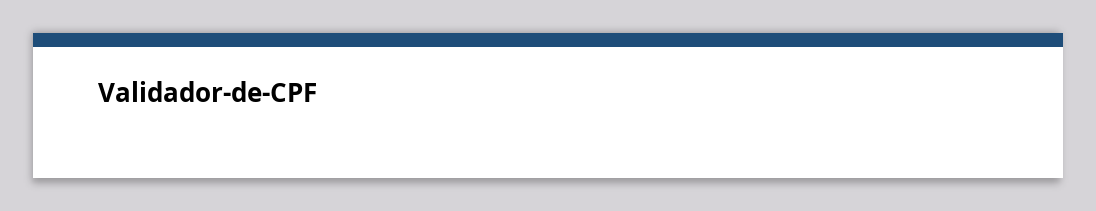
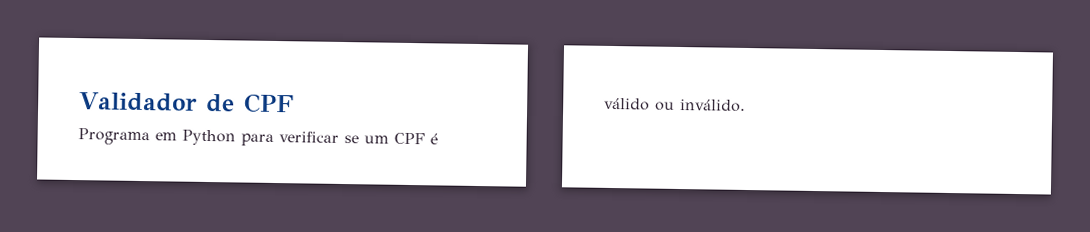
- Validador-de-CPF
+ Validador de CPF
+ Programa em Python para verificar se um CPF é válido ou inválido.

